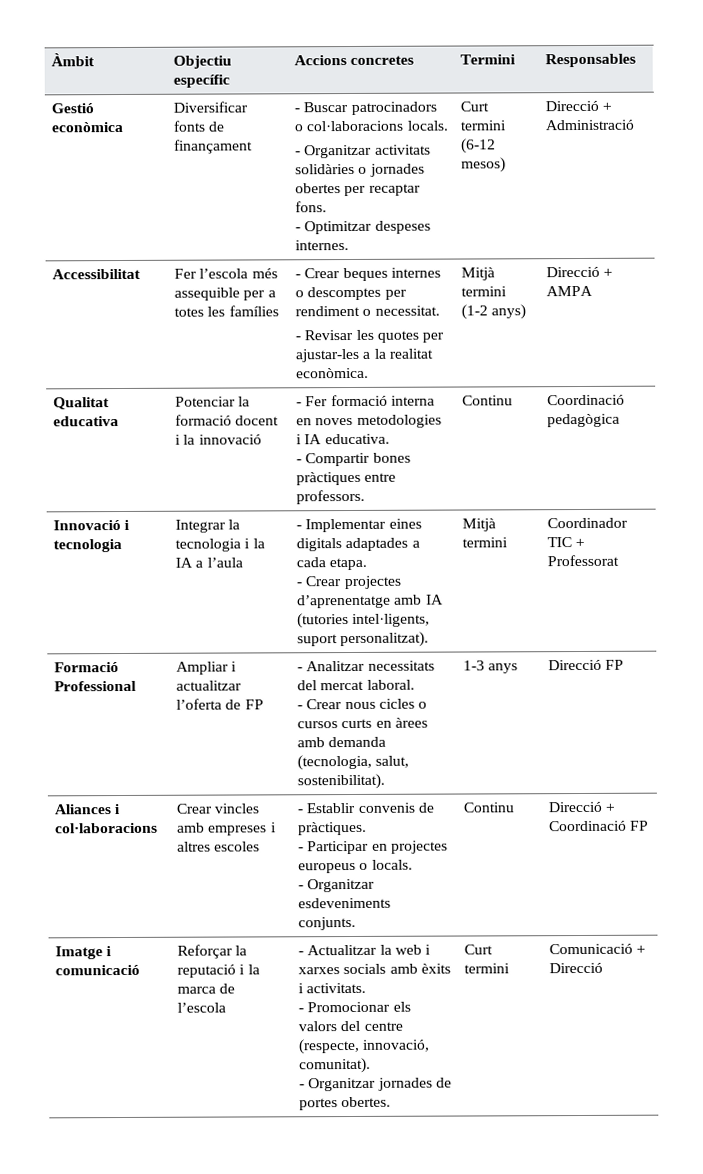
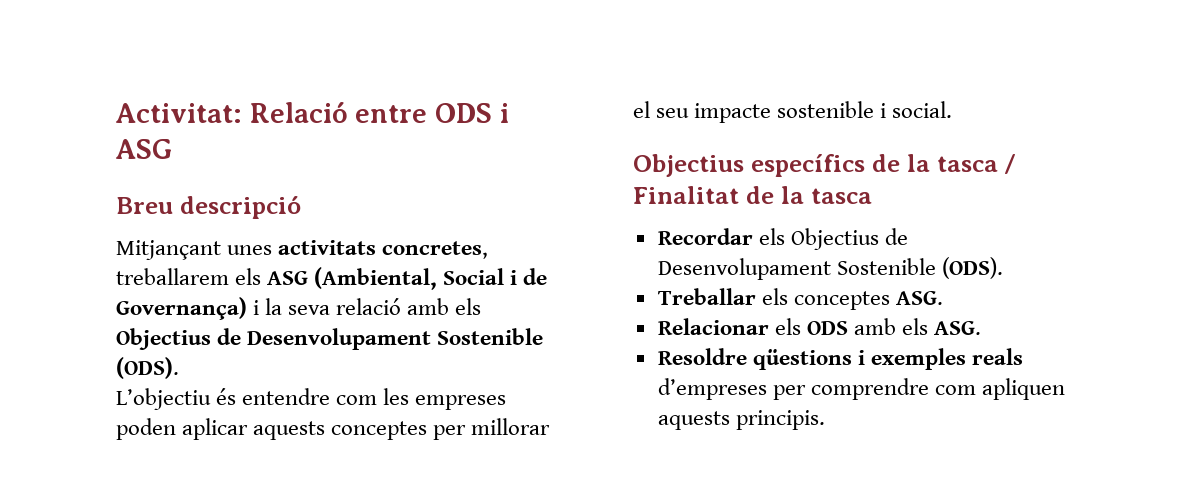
- Àmbit | Objectiu específic | Accions concretes | Termini | Responsables
- Gestió econòmica | Diversificar fonts de finançament | - Buscar patrocinadors o col·laboracions locals.
- - Organitzar activitats solidàries o jornades obertes per recaptar fons.
- - Optimitzar despeses internes. | Curt termini (6-12 mesos) | Direcció + Administració
- Accessibilitat | Fer l’escola més assequible per a totes les famílies | - Crear beques internes o descomptes per rendiment o necessitat.
- - Revisar les quotes per ajustar-les a la realitat econòmica. | Mitjà termini (1-2 anys) | Direcció + AMPA
- Qualitat educativa | Potenciar la formació docent i la innovació | - Fer formació interna en noves metodologies i IA educativa.
- - Compartir bones pràctiques entre professors. | Continu | Coordinació pedagògica
- Innovació i tecnologia | Integrar la tecnologia i la IA a l’aula | - Implementar eines digitals adaptades a cada etapa.
- - Crear projectes d’aprenentatge amb IA (tutories intel·ligents, suport personalitzat). | Mitjà termini | Coordinador TIC + Professorat
- Formació Professional | Ampliar i actualitzar l’oferta de FP | - Analitzar necessitats del mercat laboral.
- - Crear nous cicles o cursos curts en àrees amb demanda (tecnologia, salut, sostenibilitat). | 1-3 anys | Direcció FP
- Aliances i col·laboracions | Crear vincles amb empreses i altres escoles | - Establir convenis de pràctiques.
- - Participar en projectes europeus o locals.
- - Organitzar esdeveniments conjunts. | Continu | Direcció + Coordinació FP
- Imatge i comunicació | Reforçar la reputació i la marca de l’escola | - Actualitzar la web i xarxes socials amb èxits i activitats.
- - Promocionar els valors del centre (respecte, innovació, comunitat).
- - Organitzar jornades de portes obertes. | Curt termini | Comunicació + Direcció
+ Activitat: Relació entre ODS i ASG
+ Breu descripció
+ Mitjançant unes activitats concretes, treballarem els ASG (Ambiental, Social i de Governança) i la seva relació amb els Objectius de Desenvolupament Sostenible (ODS).
+ L’objectiu és entendre com les empreses poden aplicar aquests conceptes per millorar el seu impacte sostenible i social.
+ Objectius específics de la tasca / Finalitat de la tasca
+ Recordar els Objectius de Desenvolupament Sostenible (ODS).
+ Treballar els conceptes ASG.
+ Relacionar els ODS amb els ASG.
+ Resoldre qüestions i exemples reals d’empreses per comprendre com apliquen aquests principis.

